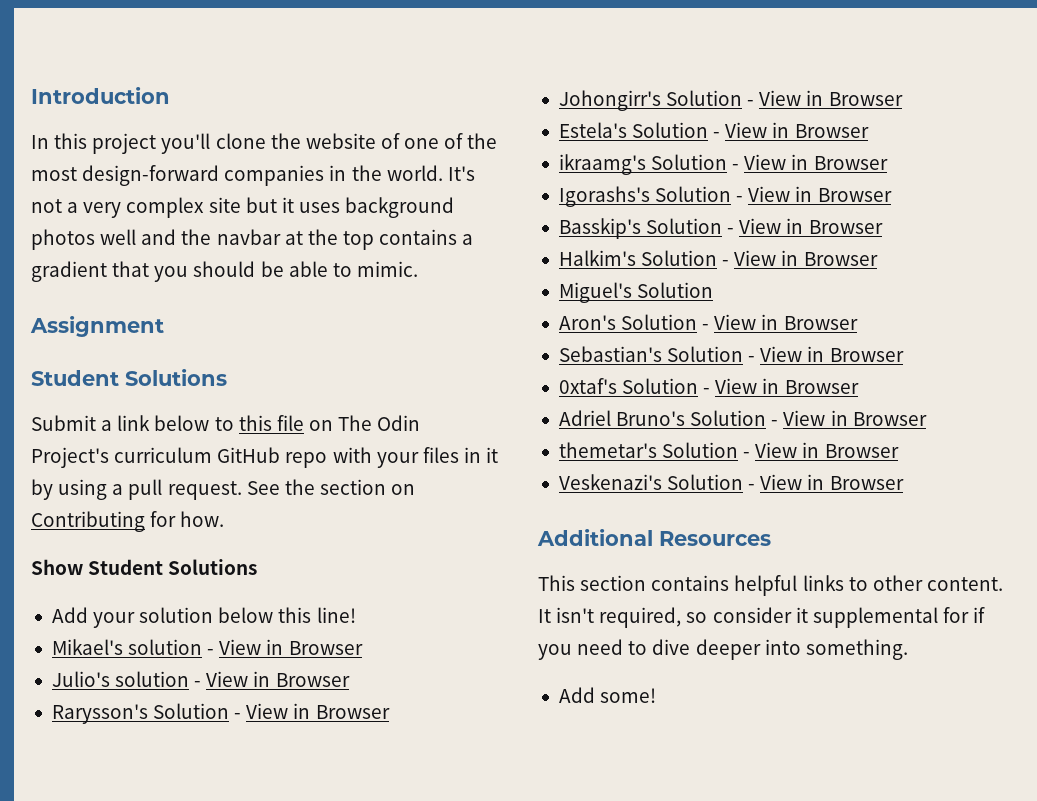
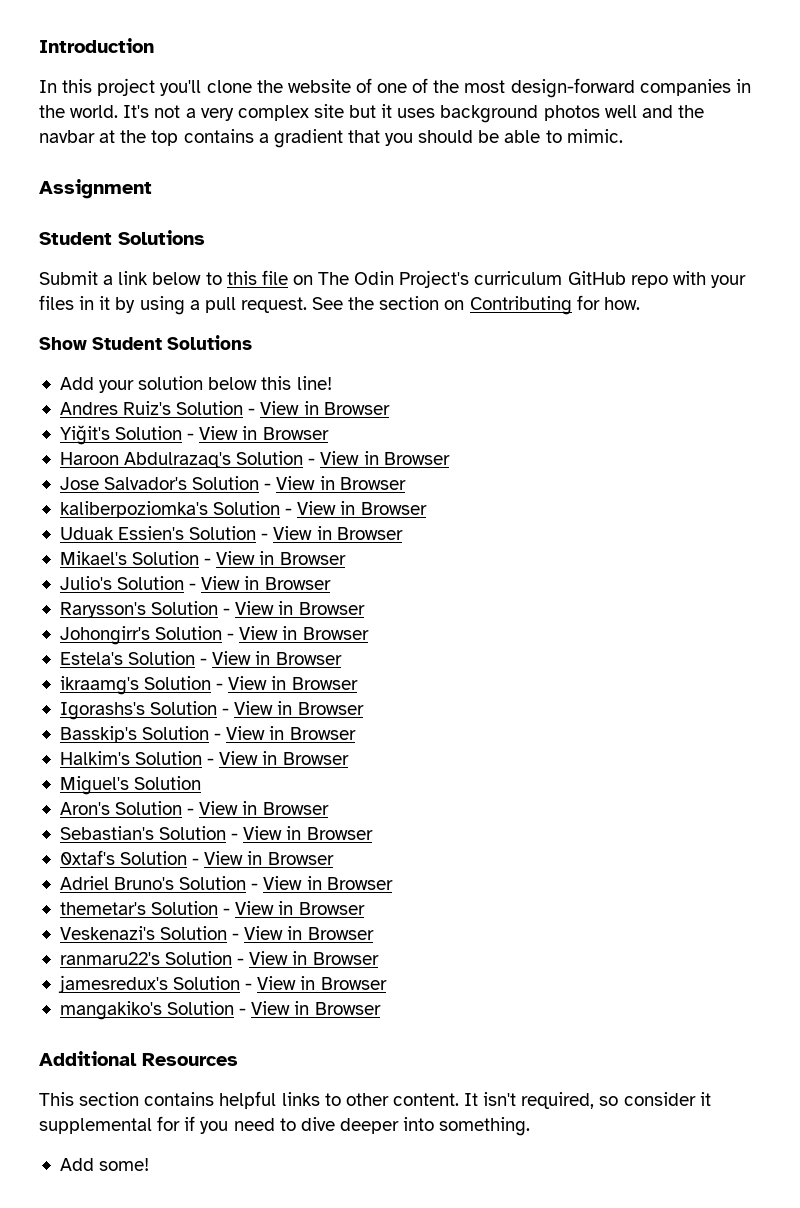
+ Andres Ruiz's Solution - View in Browser
+ Yiğit's Solution - View in Browser
+ Haroon Abdulrazaq's Solution - View in Browser
+ Jose Salvador's Solution - View in Browser
+ kaliberpoziomka's Solution - View in Browser
+ Uduak Essien's Solution - View in Browser
- Mikael's solution - View in Browser
+ Mikael's Solution - View in Browser
- Julio's solution - View in Browser
+ Julio's Solution - View in Browser
+ ranmaru22's Solution - View in Browser
+ jamesredux's Solution - View in Browser
+ mangakiko's Solution - View in Browser

